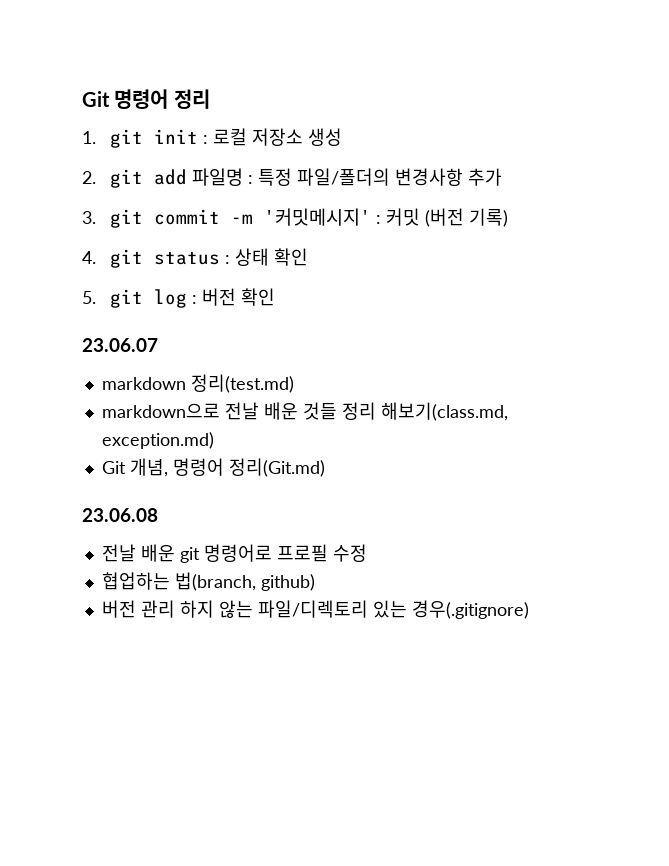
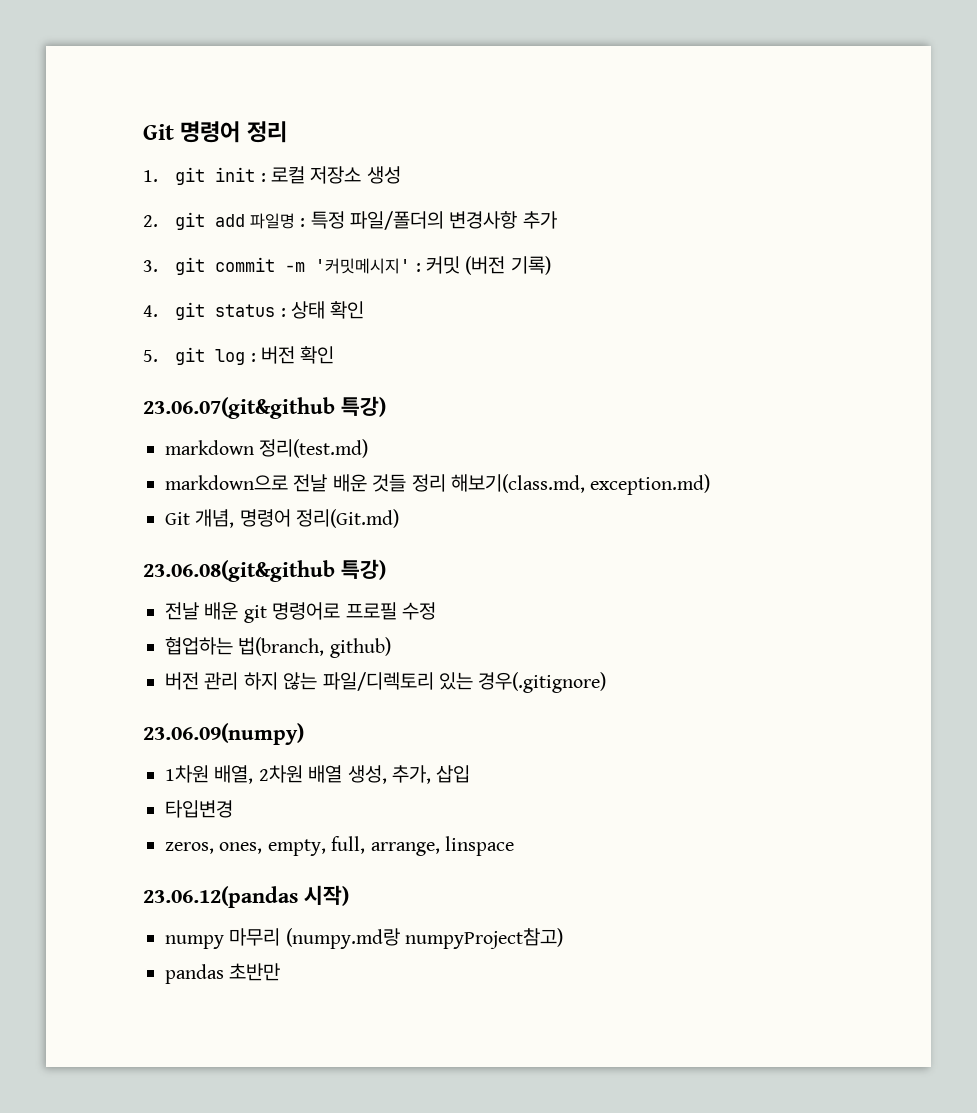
- 23.06.07
+ 23.06.07(git&github 특강)
- 23.06.08
+ 23.06.08(git&github 특강)
+ 23.06.09(numpy)
+ 1차원 배열, 2차원 배열 생성, 추가, 삽입
+ 타입변경
+ zeros, ones, empty, full, arrange, linspace
+ 23.06.12(pandas 시작)
+ numpy 마무리 (numpy.md랑 numpyProject참고)
+ pandas 초반만

